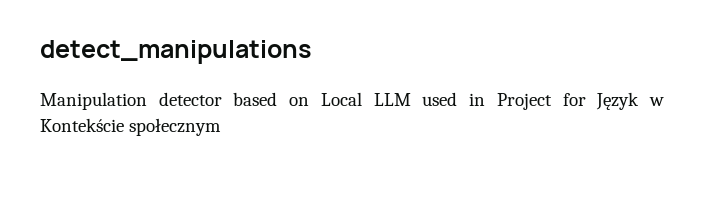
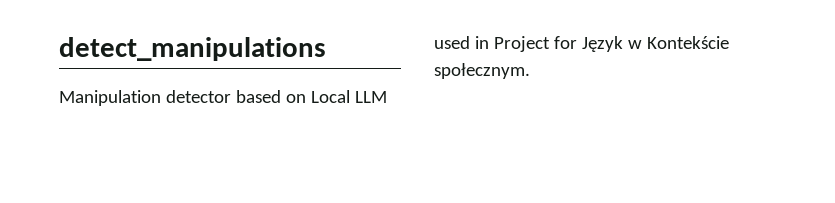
- Manipulation detector based on Local LLM used in Project for Język w Kontekście społecznym
+ Manipulation detector based on Local LLM used in Project for Język w Kontekście społecznym.

